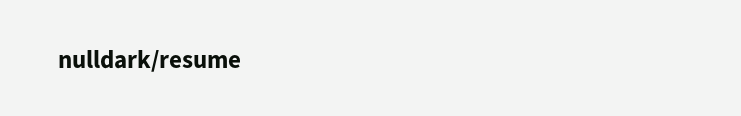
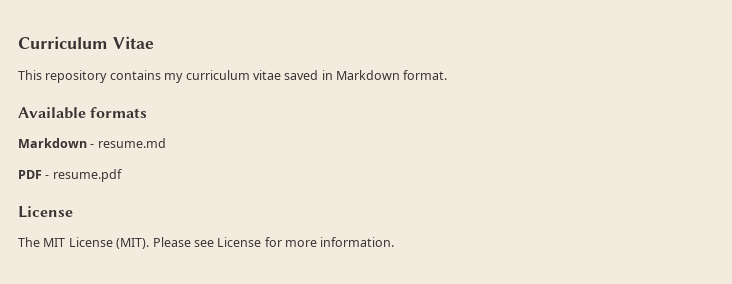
- nulldark/resume
+ Curriculum Vitae
+ This repository contains my curriculum vitae saved in Markdown format.
+ Available formats
+ Markdown - resume.md
+ PDF - resume.pdf
+ License
+ The MIT License (MIT). Please see License for more information.

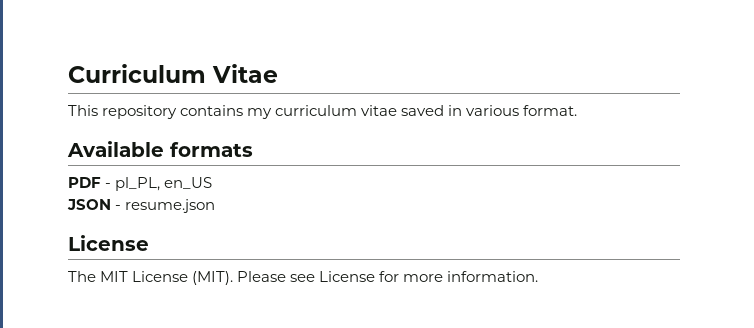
- This repository contains my curriculum vitae saved in Markdown format.
+ This repository contains my curriculum vitae saved in various format.
- Markdown - resume.md
- PDF - resume.pdf
+ PDF - pl_PL, en_US
+ JSON - resume.json

